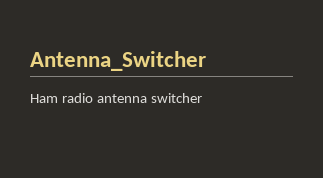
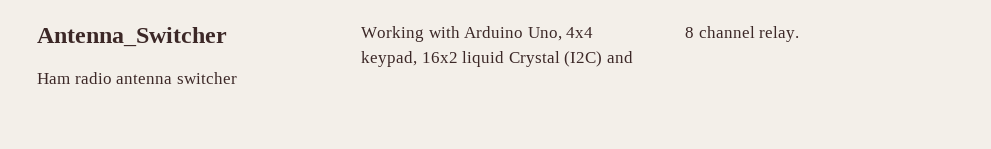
+ Working with Arduino Uno, 4x4 keypad, 16x2 liquid Crystal (I2C) and 8 channel relay.

